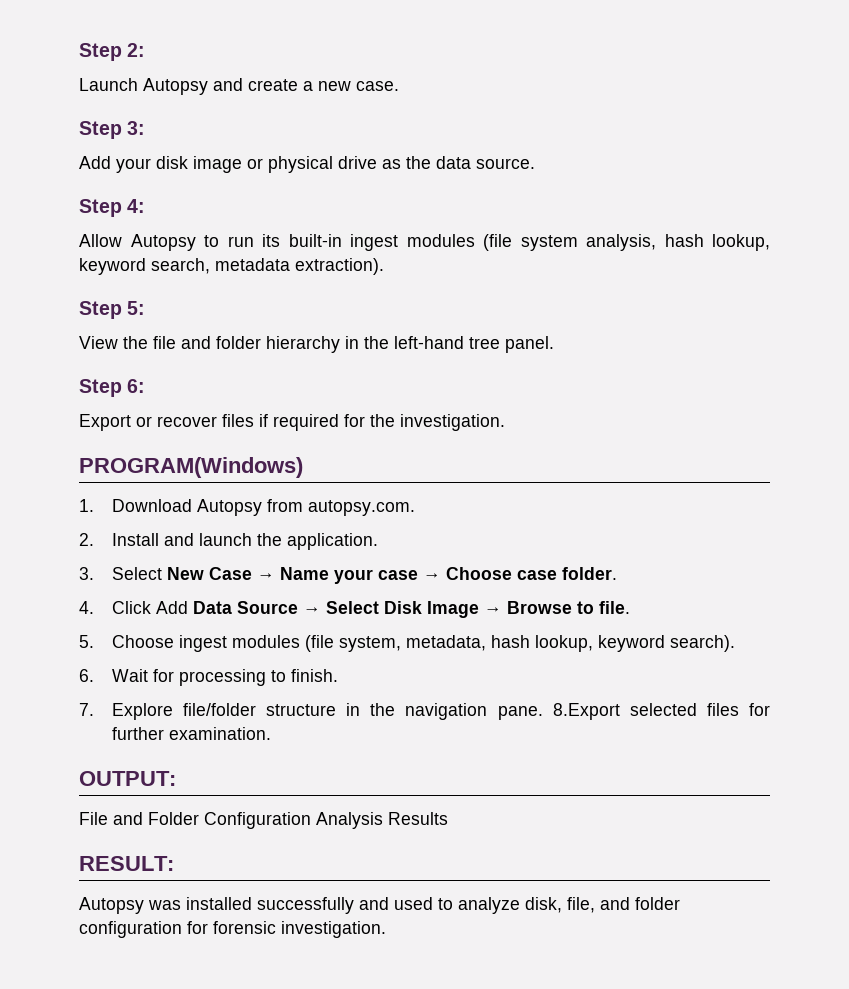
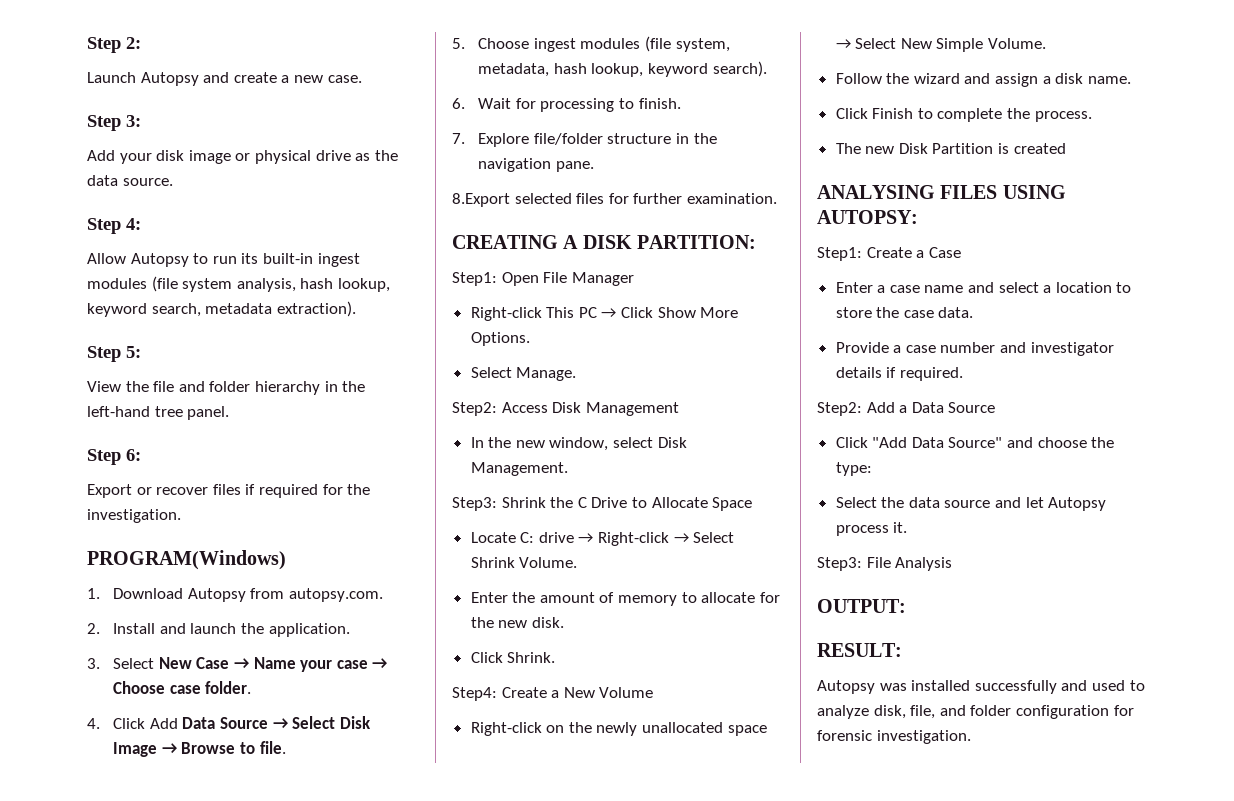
- 7. Explore file/folder structure in the navigation pane. 8.Export selected files for further examination.
+ 7. Explore file/folder structure in the navigation pane.
+ 8.Export selected files for further examination.
+ CREATING A DISK PARTITION:
+ Step1: Open File Manager
+ Right-click This PC → Click Show More Options.
+ Select Manage.
+ Step2: Access Disk Management
+ In the new window, select Disk Management.
+ Step3: Shrink the C Drive to Allocate Space
+ Locate C: drive → Right-click → Select Shrink Volume.
+ Enter the amount of memory to allocate for the new disk.
+ Click Shrink.
+ Step4: Create a New Volume
+ Right-click on the newly unallocated space → Select New Simple Volume.
+ Follow the wizard and assign a disk name.
+ Click Finish to complete the process.
+ The new Disk Partition is created
+ ANALYSING FILES USING AUTOPSY:
+ Step1: Create a Case
+ Enter a case name and select a location to store the case data.
+ Provide a case number and investigator details if required.
+ Step2: Add a Data Source
+ Click "Add Data Source" and choose the type:
+ Select the data source and let Autopsy process it.
+ Step3: File Analysis
  OUTPUT:
- File and Folder Configuration Analysis Results

